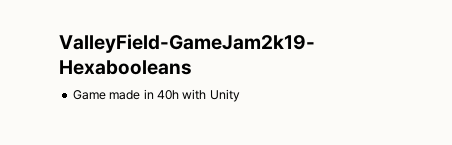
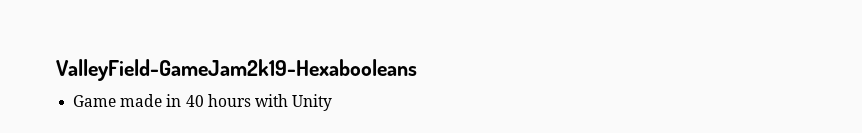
- Game made in 40h with Unity
+ Game made in 40 hours with Unity

